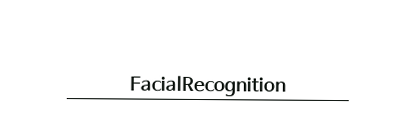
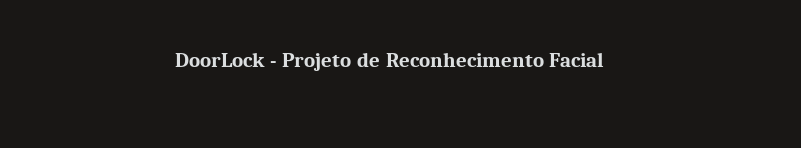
- FacialRecognition
+ DoorLock - Projeto de Reconhecimento Facial

